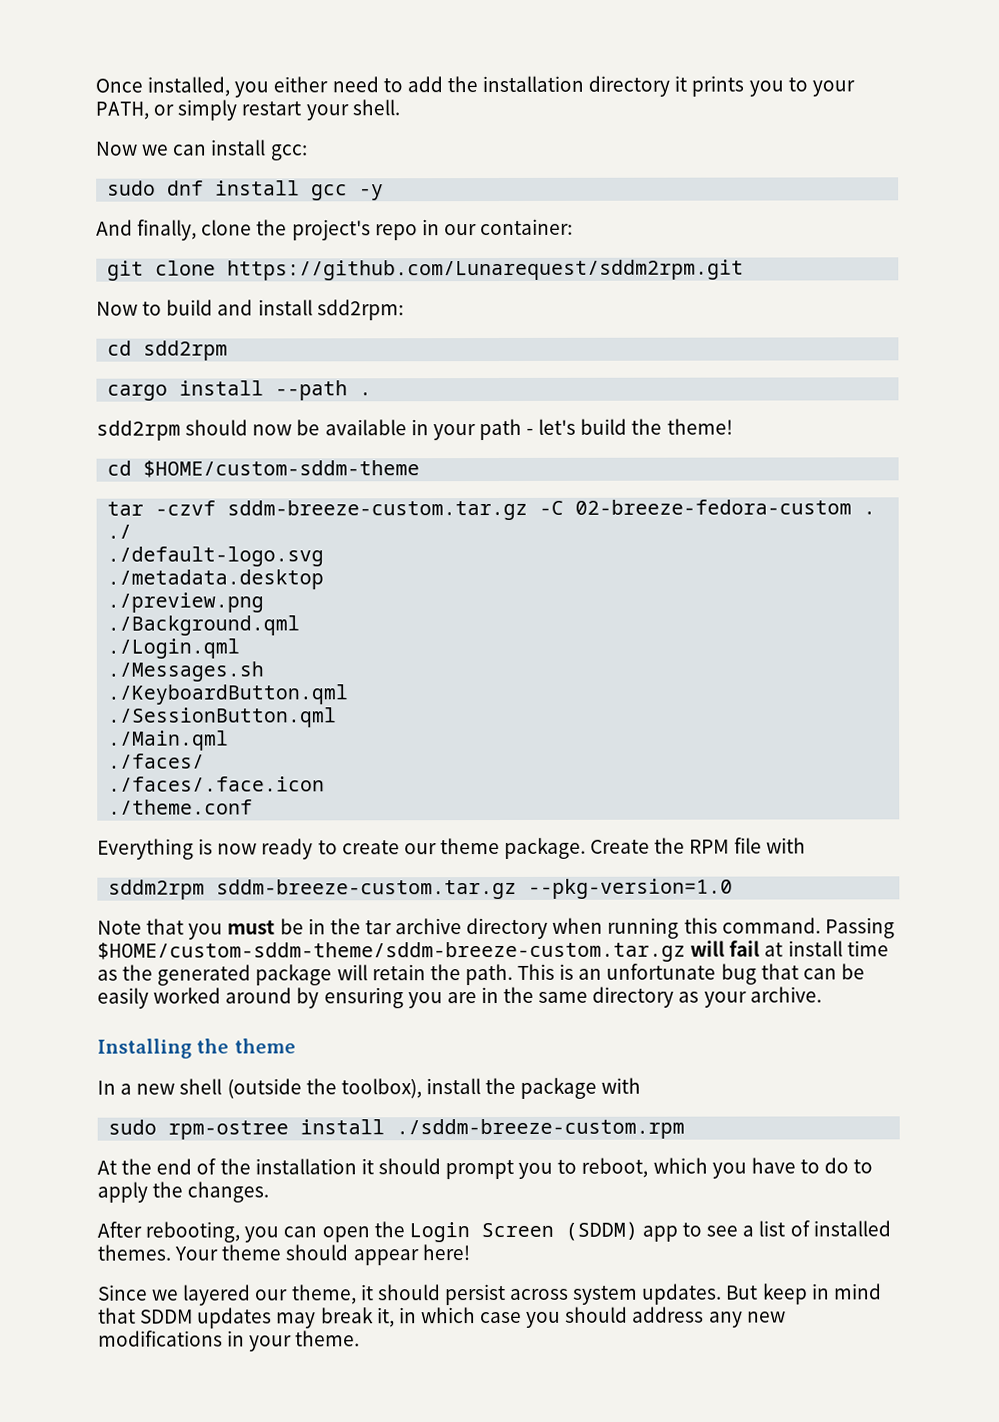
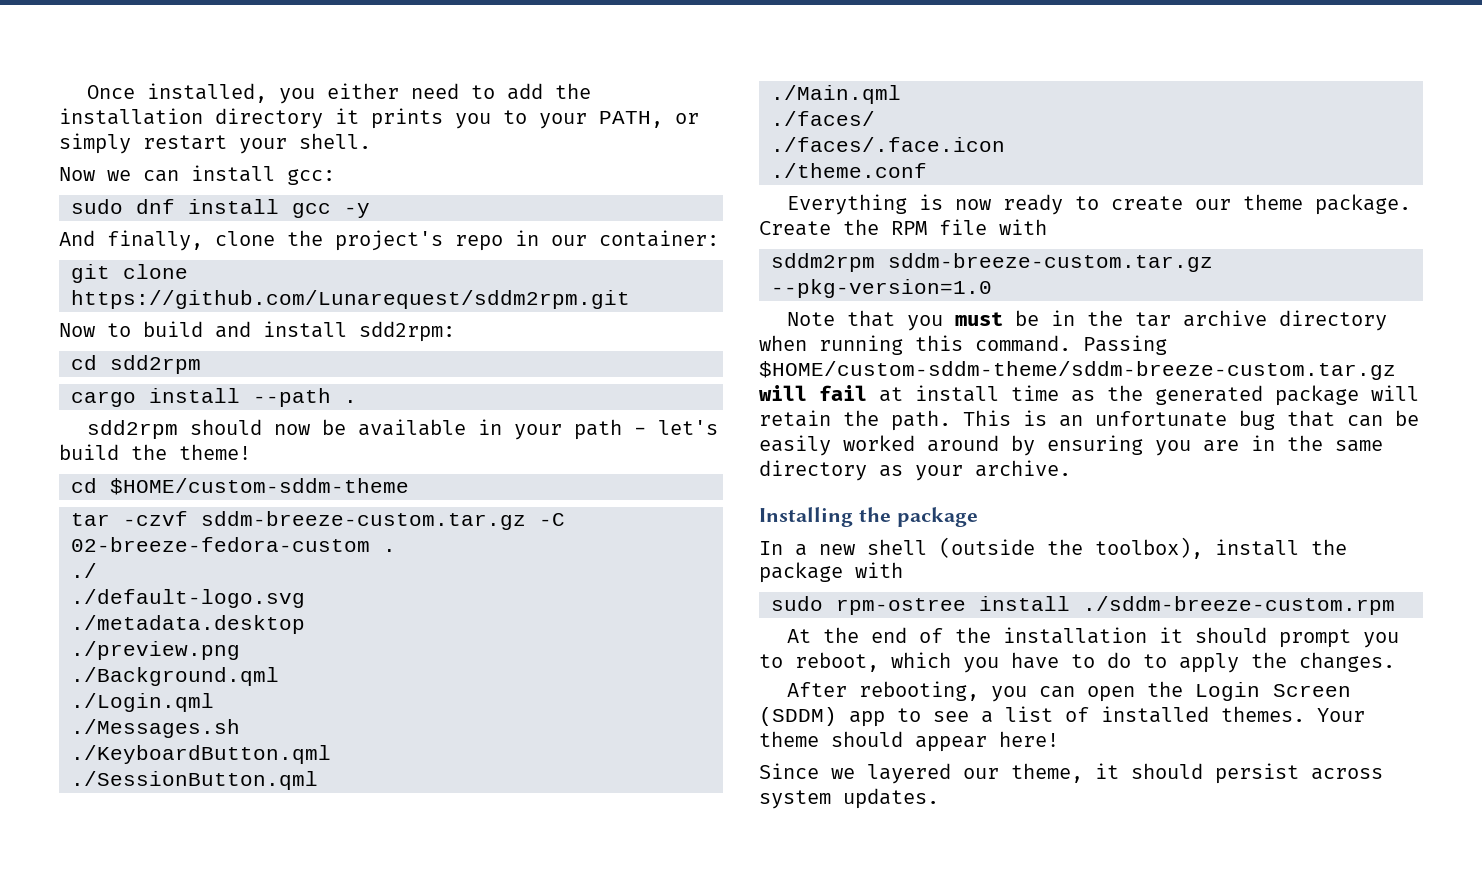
- Installing the theme
+ Installing the package
- But keep in mind that SDDM updates may break it, in which case you should address any new modifications in your theme.

